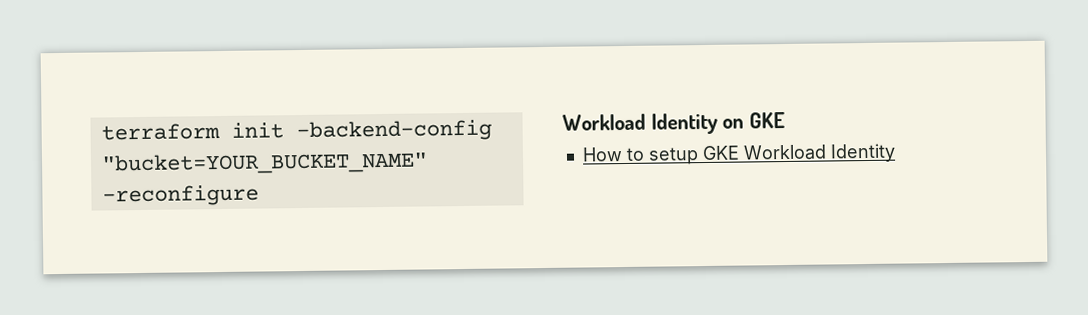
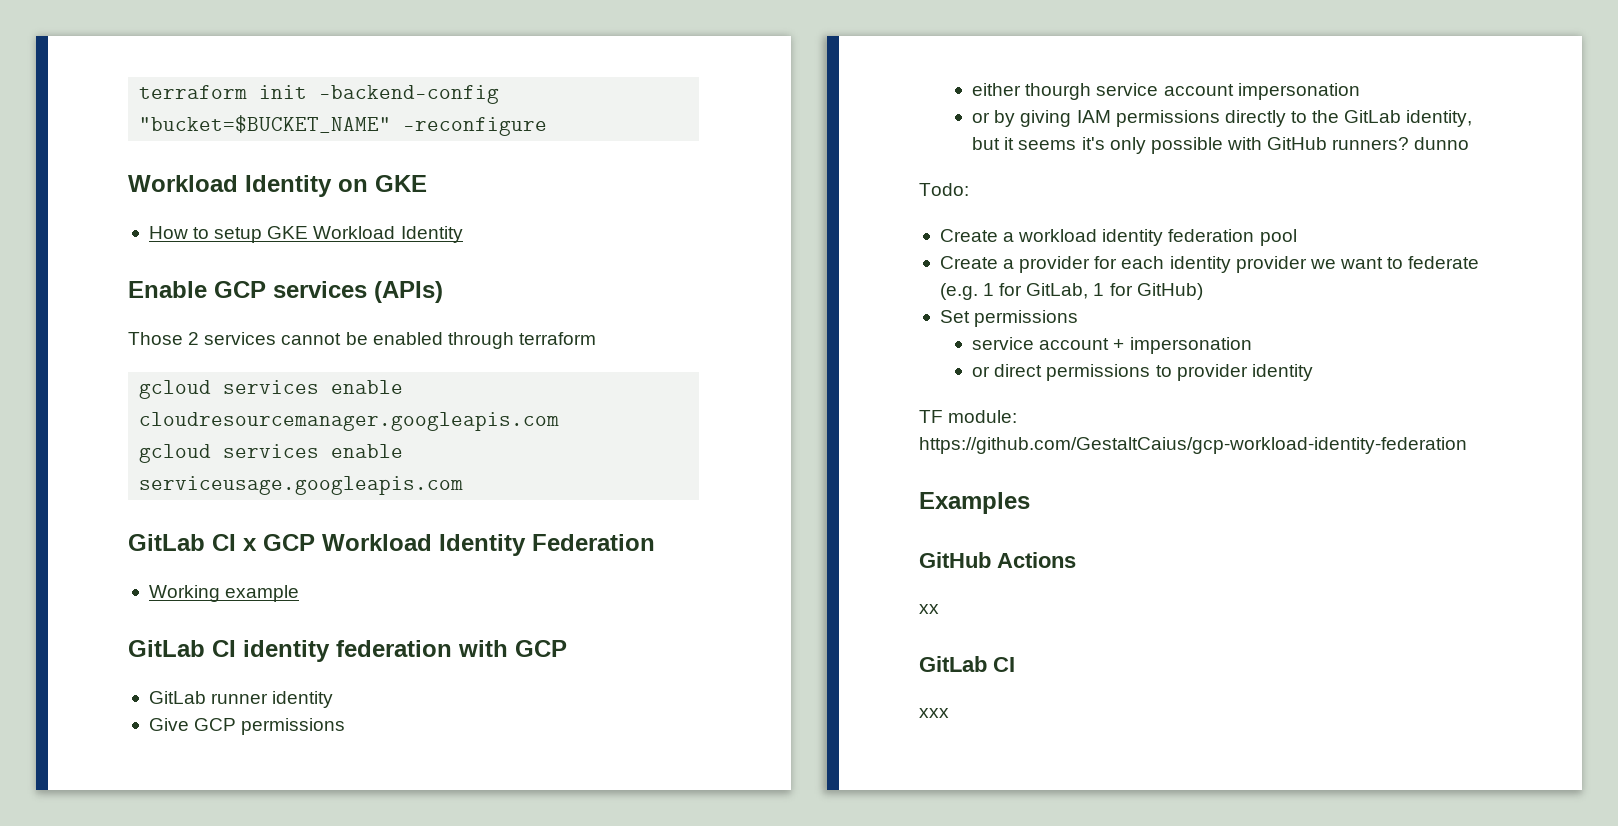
- terraform init -backend-config "bucket=YOUR_BUCKET_NAME" -reconfigure
+ terraform init -backend-config "bucket=$BUCKET_NAME" -reconfigure
+ Enable GCP services (APIs)
+ Those 2 services cannot be enabled through terraform
+ gcloud services enable cloudresourcemanager.googleapis.com
+ gcloud services enable serviceusage.googleapis.com
+ GitLab CI x GCP Workload Identity Federation
+ Working example
+ GitLab CI identity federation with GCP
+ GitLab runner identity
+ Give GCP permissions
+ either thourgh service account impersonation
+ or by giving IAM permissions directly to the GitLab identity, but it seems it's only possible with GitHub runners? dunno
+ Todo:
+ Create a workload identity federation pool
+ Create a provider for each identity provider we want to federate (e.g. 1 for GitLab, 1 for GitHub)
+ Set permissions
+ service account + impersonation
+ or direct permissions to provider identity
+ TF module: https://github.com/GestaltCaius/gcp-workload-identity-federation
+ Examples
+ GitHub Actions
+ xx
+ GitLab CI
+ xxx

